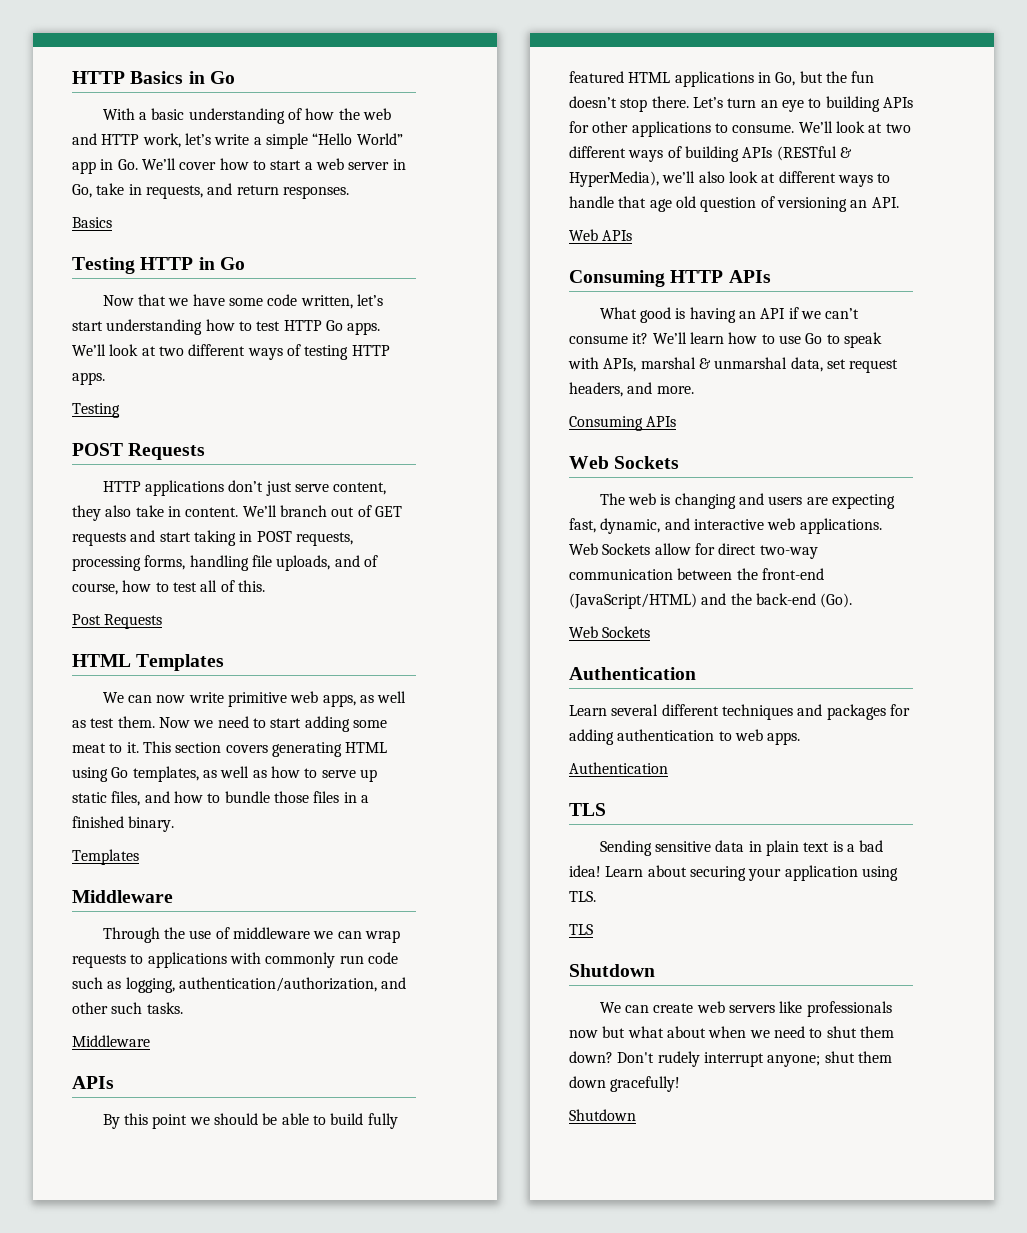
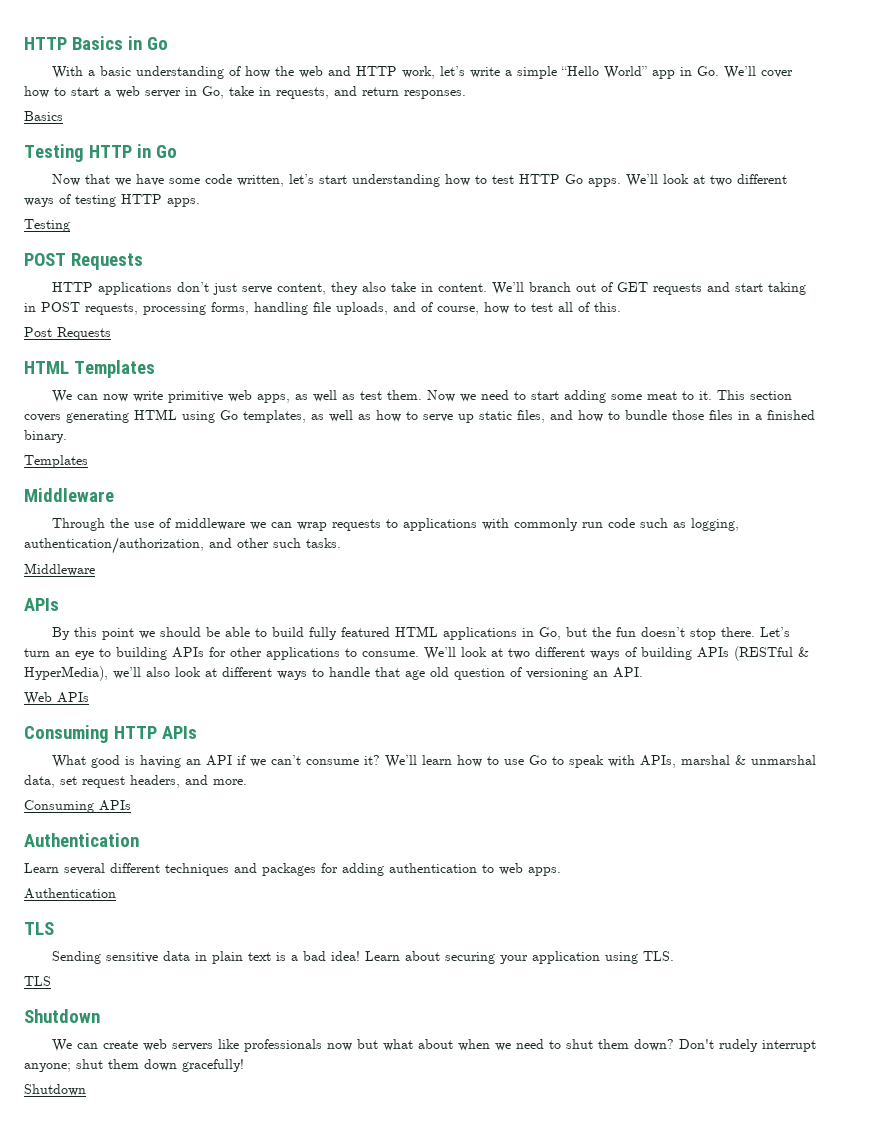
  Consuming APIs
- Web Sockets
- The web is changing and users are expecting fast, dynamic, and interactive web applications. Web Sockets allow for direct two-way communication between the front-end (JavaScript/HTML) and the back-end (Go).
- Web Sockets

